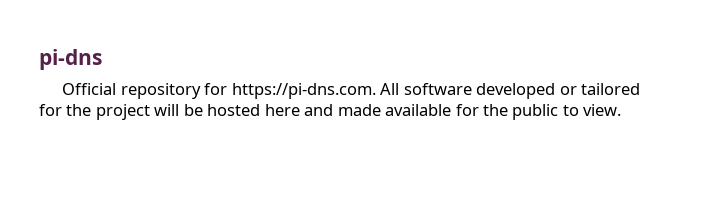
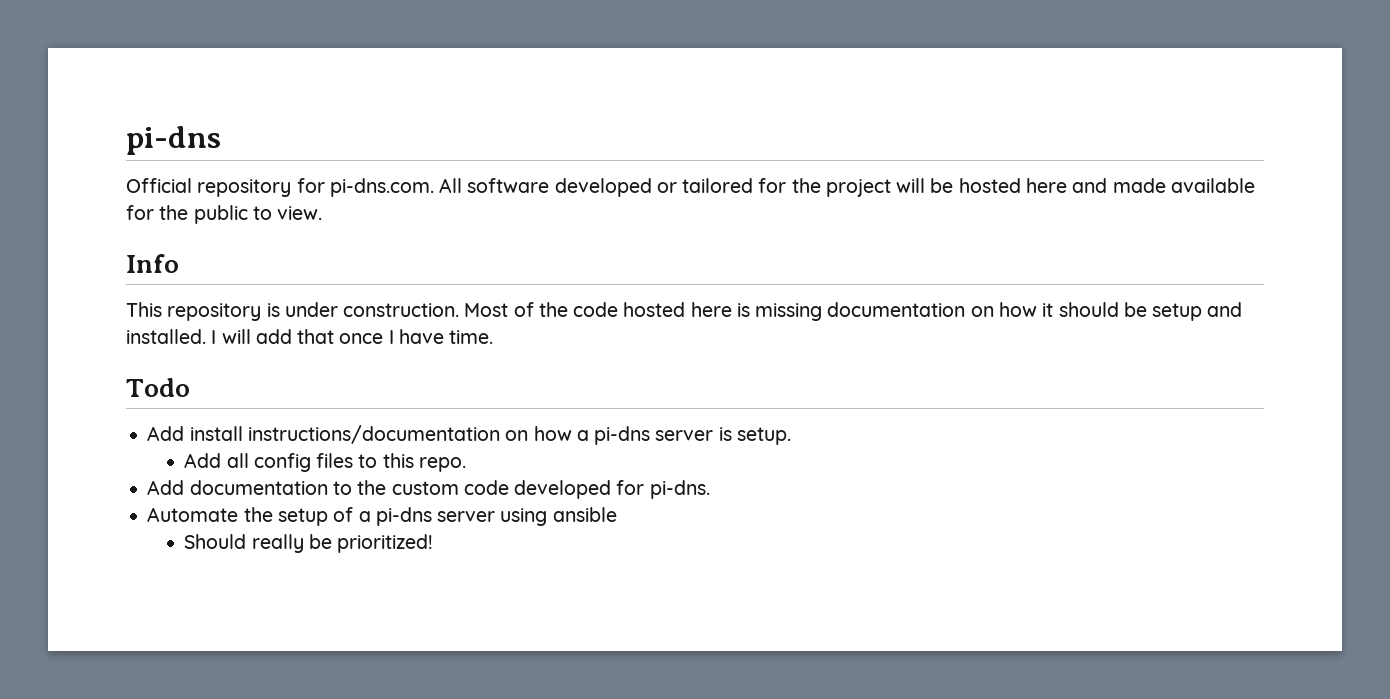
- Official repository for https://pi-dns.com. All software developed or tailored for the project will be hosted here and made available for the public to view.
+ Official repository for pi-dns.com. All software developed or tailored for the project will be hosted here and made available for the public to view.
+ Info
+ This repository is under construction. Most of the code hosted here is missing documentation on how it should be setup and installed. I will add that once I have time.
+ Todo
+ Add install instructions/documentation on how a pi-dns server is setup.
+ Add all config files to this repo.
+ Add documentation to the custom code developed for pi-dns.
+ Automate the setup of a pi-dns server using ansible
+ Should really be prioritized!

